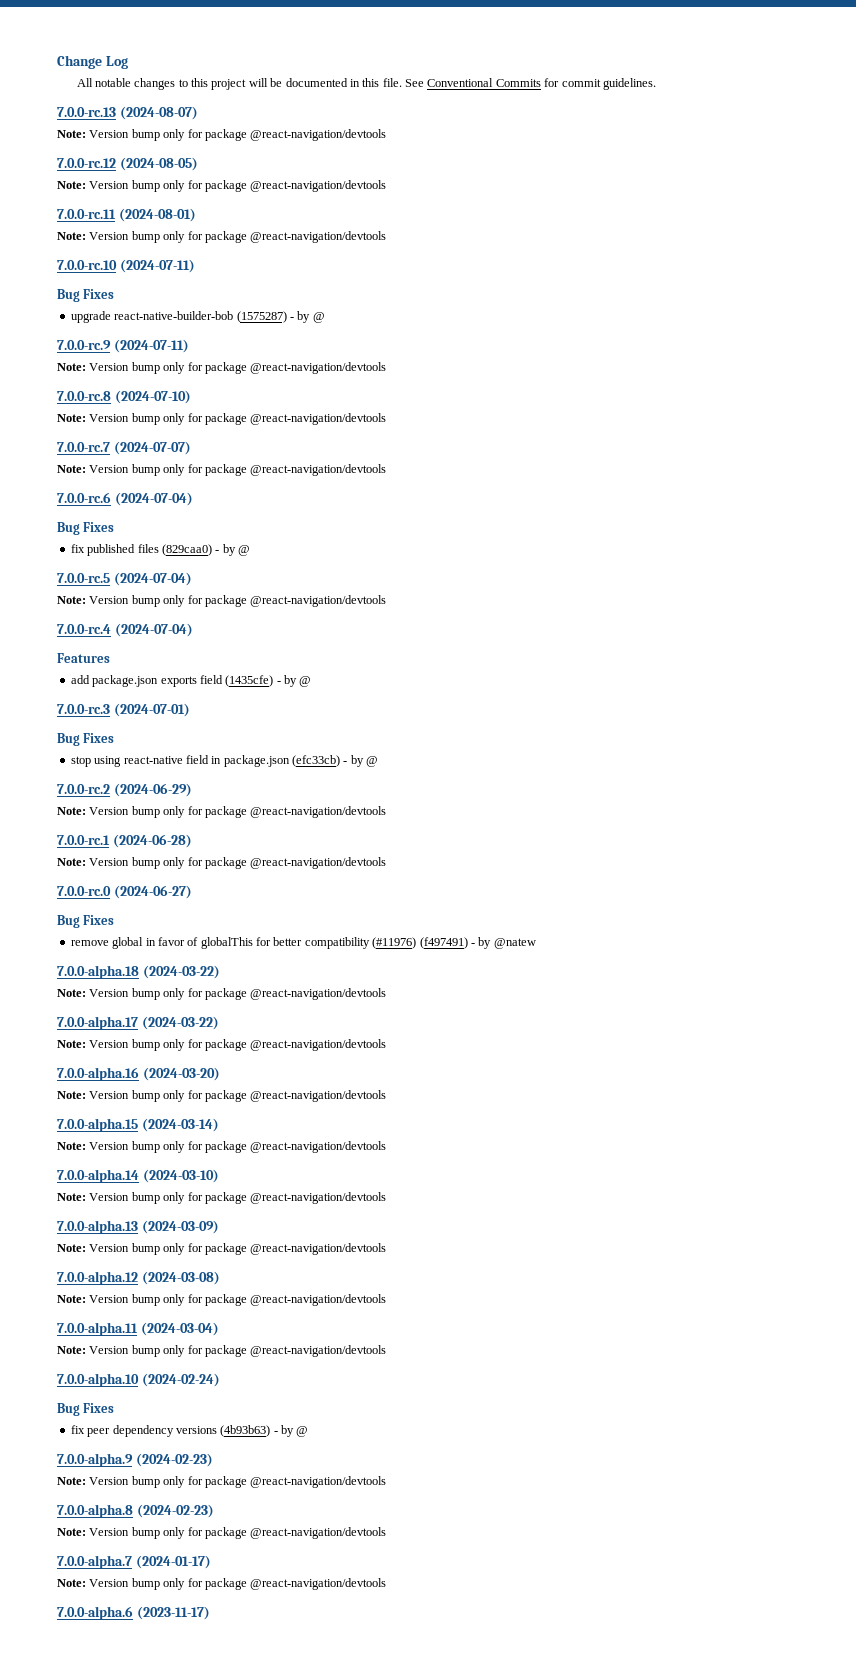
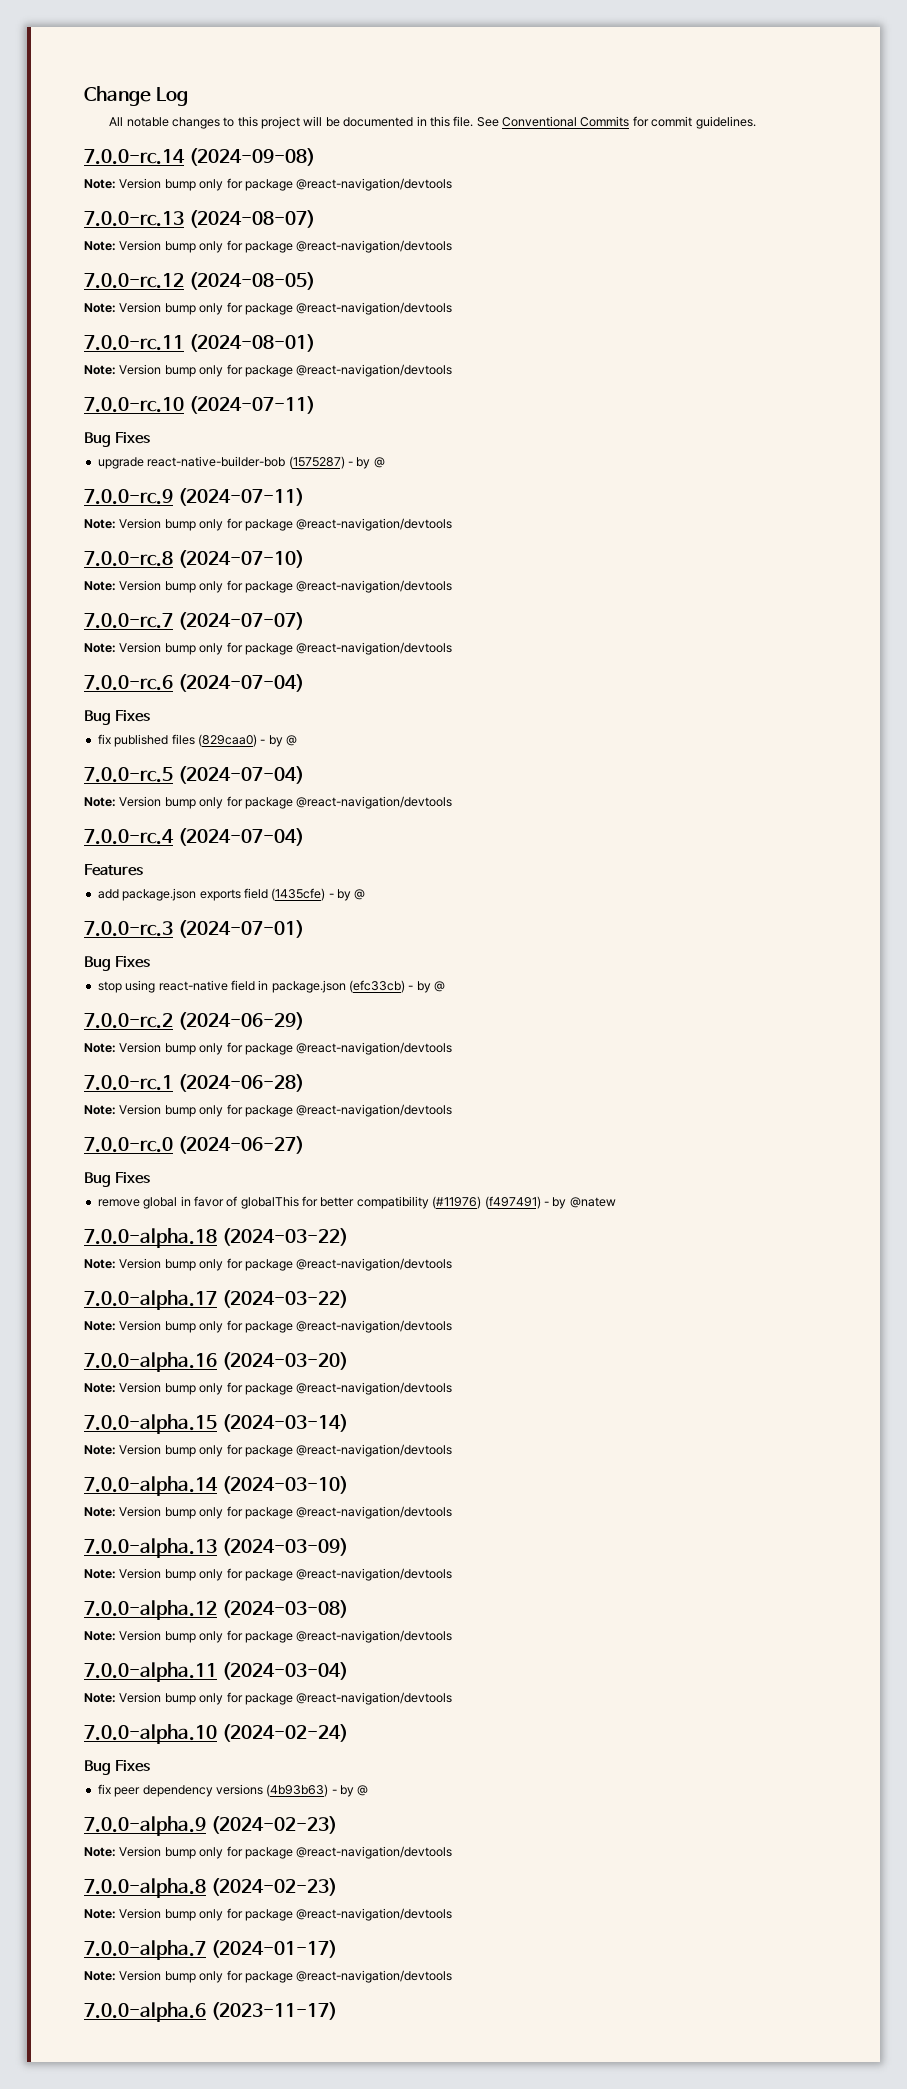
+ 7.0.0-rc.14 (2024-09-08)
+ Note: Version bump only for package @react-navigation/devtools

